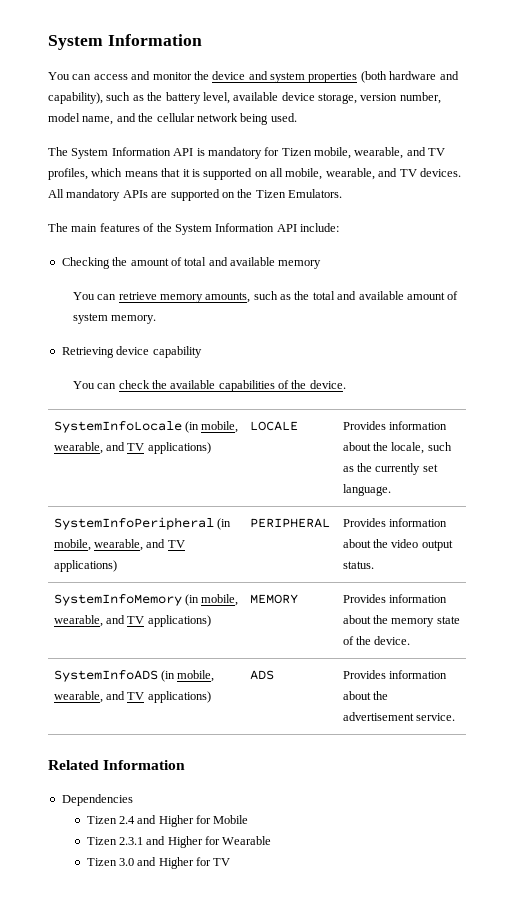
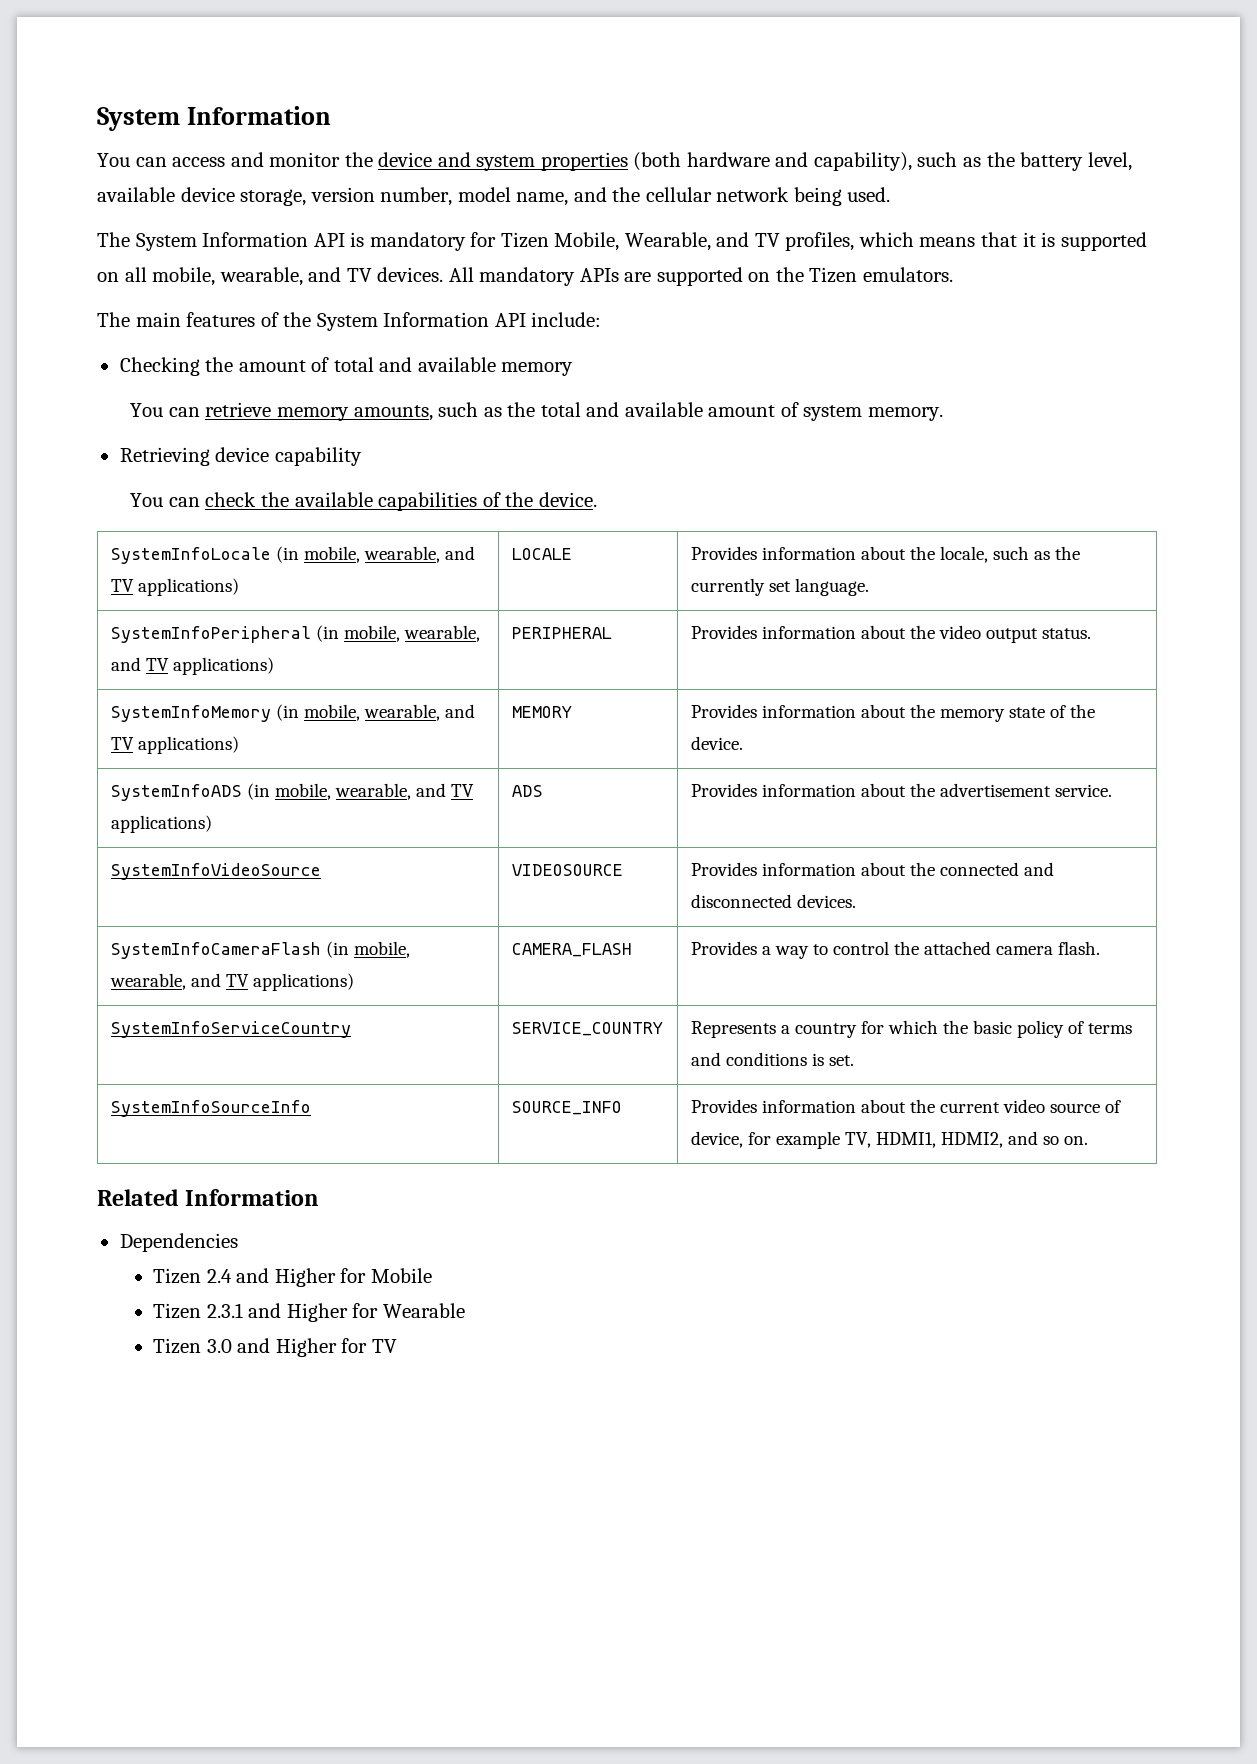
- The System Information API is mandatory for Tizen mobile, wearable, and TV profiles, which means that it is supported on all mobile, wearable, and TV devices.
+ The System Information API is mandatory for Tizen Mobile, Wearable, and TV profiles, which means that it is supported on all mobile, wearable, and TV devices.
- All mandatory APIs are supported on the Tizen Emulators.
+ All mandatory APIs are supported on the Tizen emulators.
+ SystemInfoVideoSource | VIDEOSOURCE | Provides information about the connected and disconnected devices.
+ SystemInfoCameraFlash (in mobile, wearable, and TV applications) | CAMERA_FLASH | Provides a way to control the attached camera flash.
+ SystemInfoServiceCountry | SERVICE_COUNTRY | Represents a country for which the basic policy of terms and conditions is set.
+ SystemInfoSourceInfo | SOURCE_INFO | Provides information about the current video source of device, for example TV, HDMI1, HDMI2, and so on.

